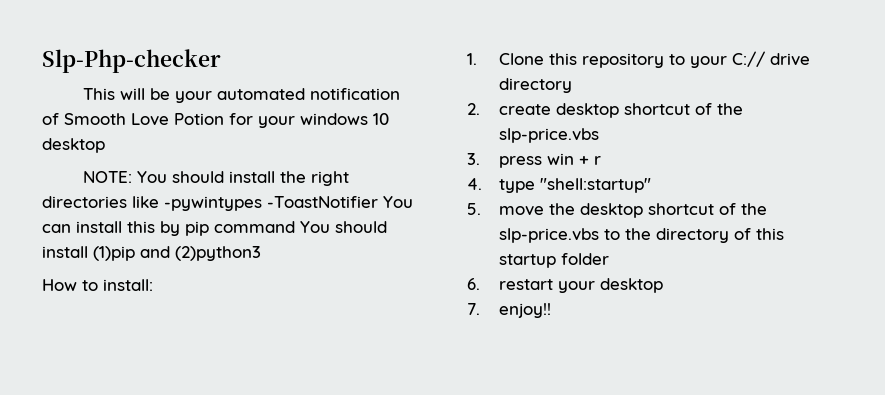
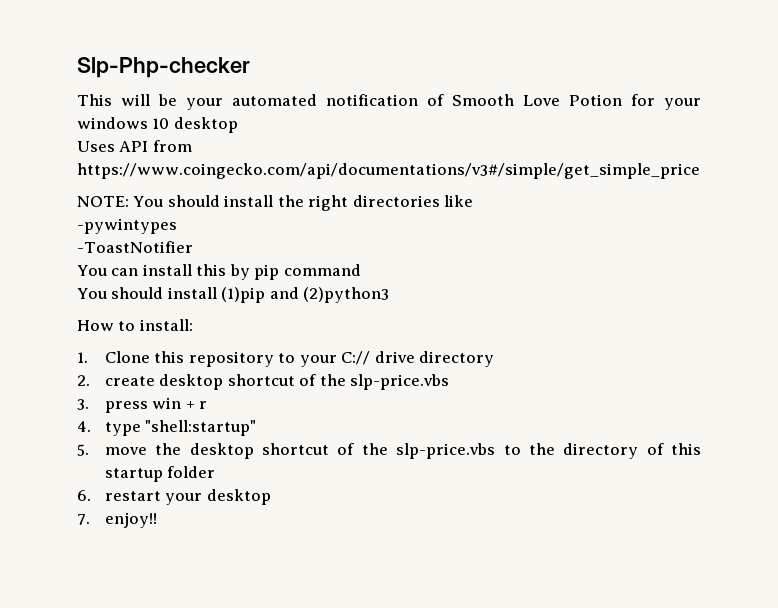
+ Uses API from https://www.coingecko.com/api/documentations/v3#/simple/get_simple_price
- NOTE: You should install the right directories like -pywintypes -ToastNotifier You can install this by pip command You should install (1)pip and (2)python3
+ NOTE: You should install the right directories like
+ -pywintypes
+ -ToastNotifier
+ You can install this by pip command
+ You should install (1)pip and (2)python3

